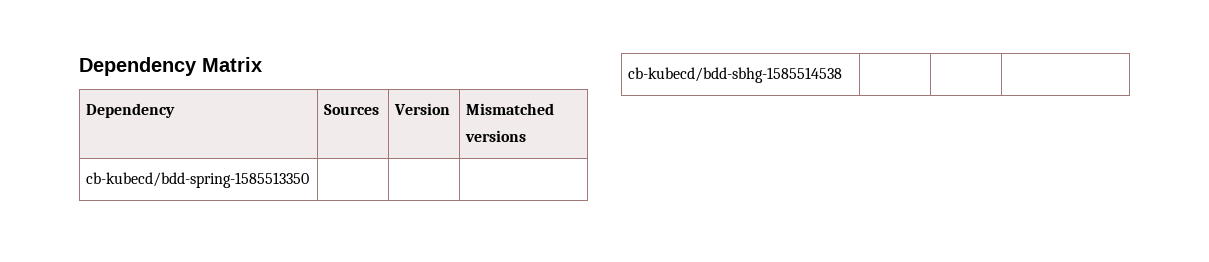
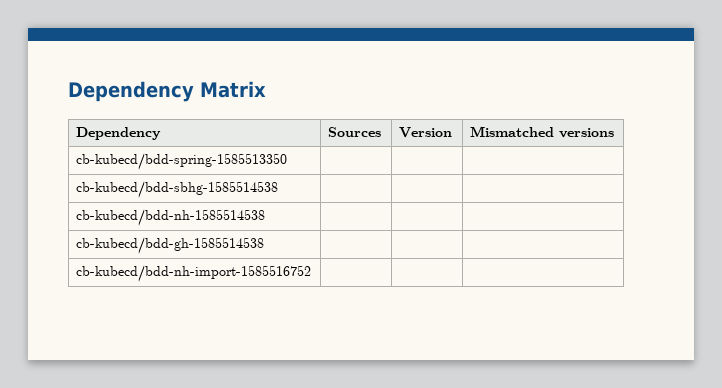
+ cb-kubecd/bdd-nh-1585514538 | | |
+ cb-kubecd/bdd-gh-1585514538 | | |
+ cb-kubecd/bdd-nh-import-1585516752 | | |

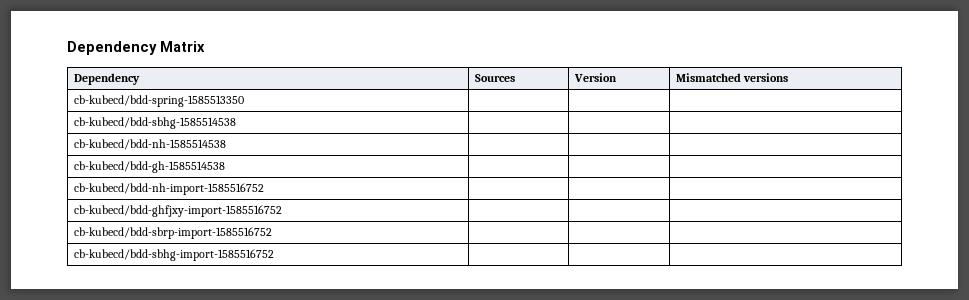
+ cb-kubecd/bdd-ghfjxy-import-1585516752 | | |
+ cb-kubecd/bdd-sbrp-import-1585516752 | | |
+ cb-kubecd/bdd-sbhg-import-1585516752 | | |

